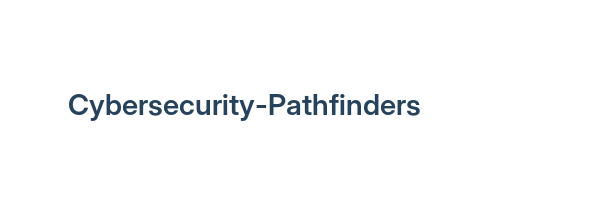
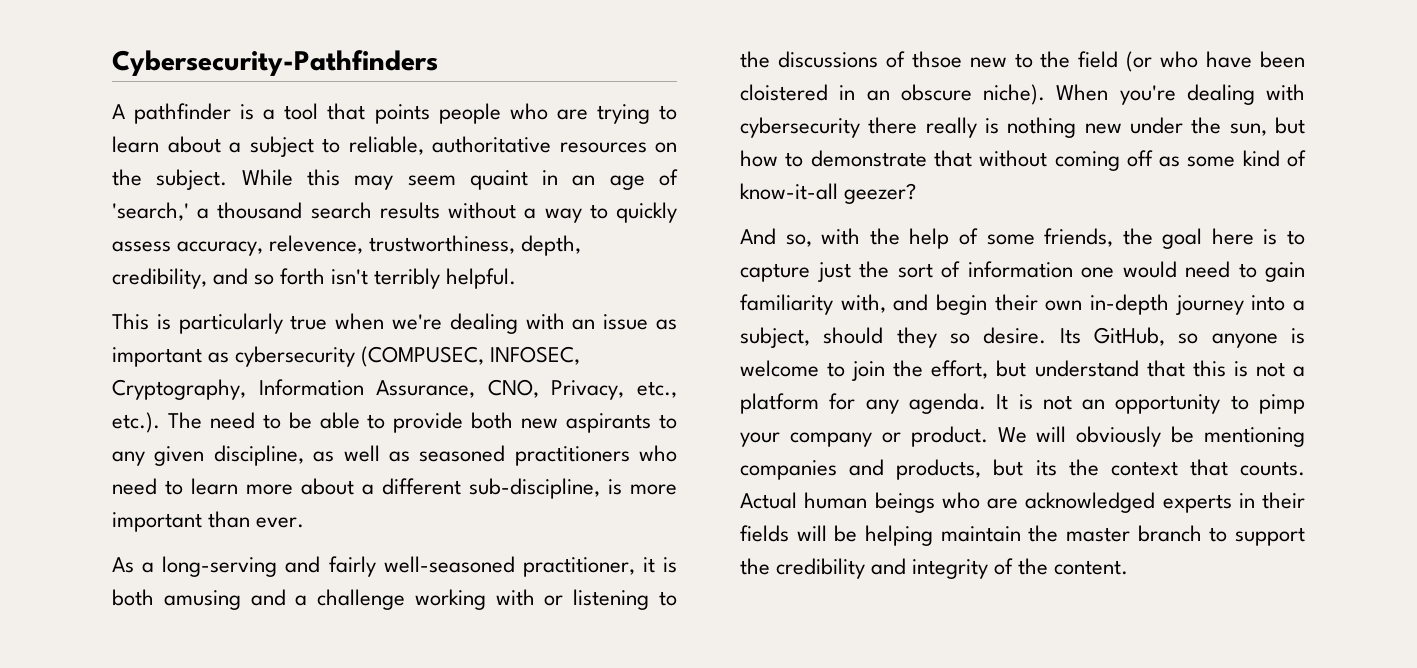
+ A pathfinder is a tool that points people who are trying to learn about a subject to reliable, authoritative resources on the subject. While this may seem quaint in an age of 'search,' a thousand search results without a way to quickly assess accuracy, relevence, trustworthiness, depth, credibility, and so forth isn't terribly helpful.
+ This is particularly true when we're dealing with an issue as important as cybersecurity (COMPUSEC, INFOSEC, Cryptography, Information Assurance, CNO, Privacy, etc., etc.). The need to be able to provide both new aspirants to any given discipline, as well as seasoned practitioners who need to learn more about a different sub-discipline, is more important than ever.
+ As a long-serving and fairly well-seasoned practitioner, it is both amusing and a challenge working with or listening to the discussions of thsoe new to the field (or who have been cloistered in an obscure niche). When you're dealing with cybersecurity there really is nothing new under the sun, but how to demonstrate that without coming off as some kind of know-it-all geezer?
+ And so, with the help of some friends, the goal here is to capture just the sort of information one would need to gain familiarity with, and begin their own in-depth journey into a subject, should they so desire. Its GitHub, so anyone is welcome to join the effort, but understand that this is not a platform for any agenda. It is not an opportunity to pimp your company or product. We will obviously be mentioning companies and products, but its the context that counts. Actual human beings who are acknowledged experts in their fields will be helping maintain the master branch to support the credibility and integrity of the content.

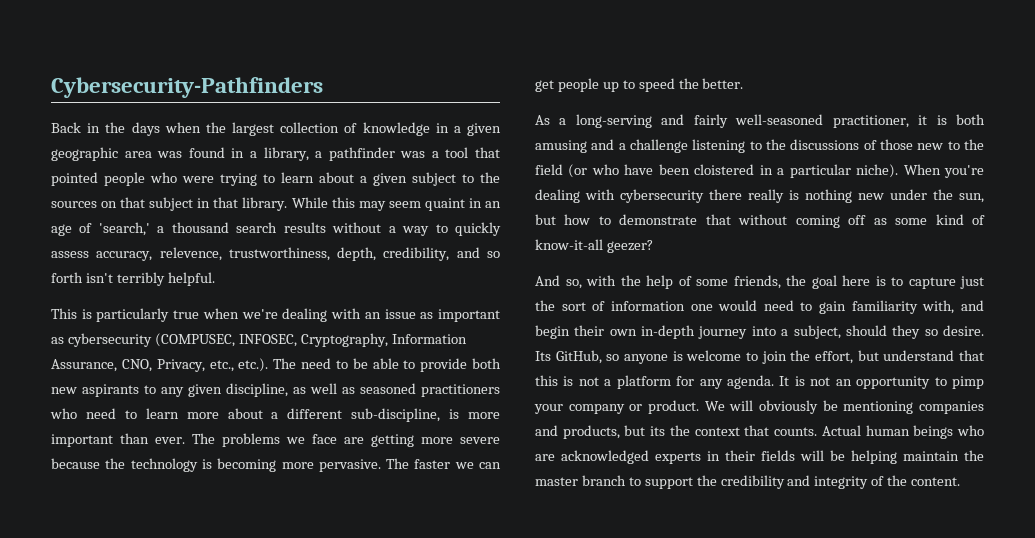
- A pathfinder is a tool that points people who are trying to learn about a subject to reliable, authoritative resources on the subject.
+ Back in the days when the largest collection of knowledge in a given geographic area was found in a library, a pathfinder was a tool that pointed people who were trying to learn about a given subject to the sources on that subject in that library.
+ The problems we face are getting more severe because the technology is becoming more pervasive. The faster we can get people up to speed the better.
- As a long-serving and fairly well-seasoned practitioner, it is both amusing and a challenge working with or listening to the discussions of thsoe new to the field (or who have been cloistered in an obscure niche).
+ As a long-serving and fairly well-seasoned practitioner, it is both amusing and a challenge listening to the discussions of those new to the field (or who have been cloistered in a particular niche).

